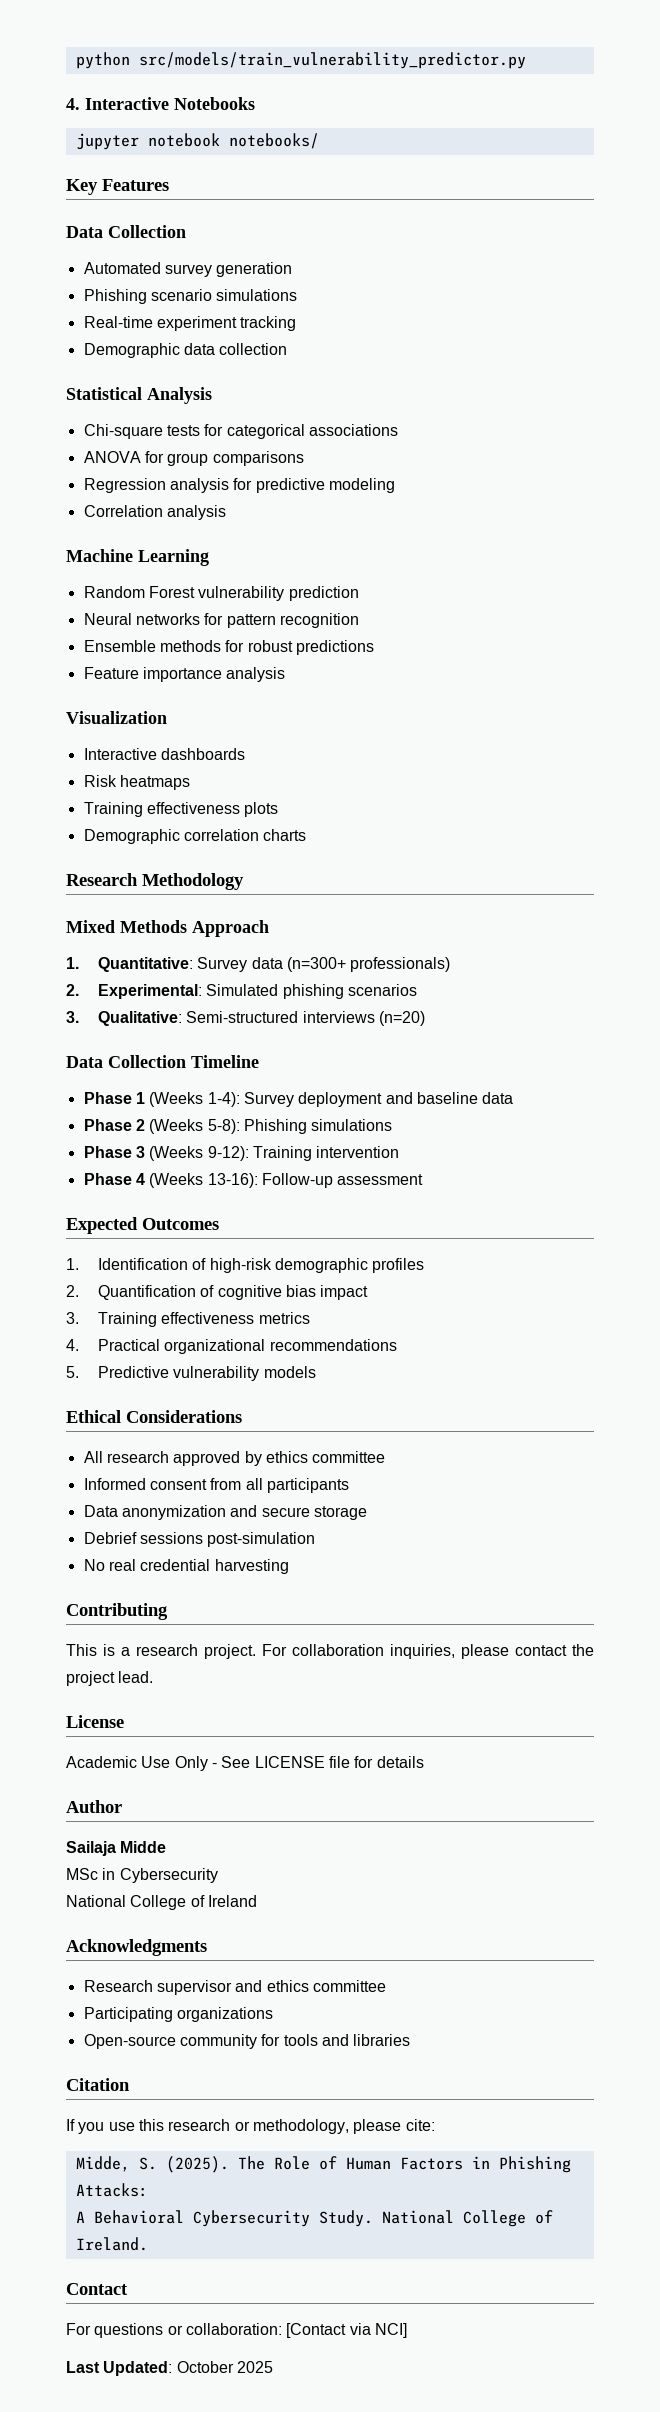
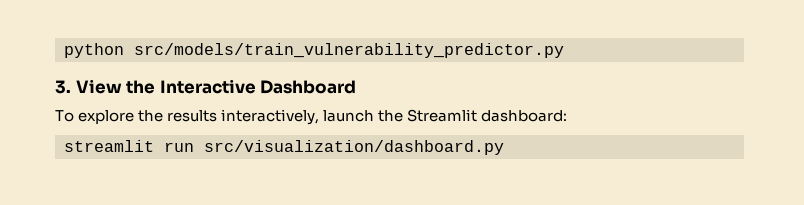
- 4. Interactive Notebooks
- jupyter notebook notebooks/
- Key Features
- Data Collection
- Automated survey generation
- Phishing scenario simulations
- Real-time experiment tracking
- Demographic data collection
- Statistical Analysis
- Chi-square tests for categorical associations
- ANOVA for group comparisons
- Regression analysis for predictive modeling
- Correlation analysis
- Machine Learning
- Random Forest vulnerability prediction
- Neural networks for pattern recognition
- Ensemble methods for robust predictions
- Feature importance analysis
- Visualization
- Interactive dashboards
- Risk heatmaps
- Training effectiveness plots
- Demographic correlation charts
- Research Methodology
- Mixed Methods Approach
- 1. Quantitative: Survey data (n=300+ professionals)
- 2. Experimental: Simulated phishing scenarios
- 3. Qualitative: Semi-structured interviews (n=20)
- Data Collection Timeline
- Phase 1 (Weeks 1-4): Survey deployment and baseline data
- Phase 2 (Weeks 5-8): Phishing simulations
- Phase 3 (Weeks 9-12): Training intervention
- Phase 4 (Weeks 13-16): Follow-up assessment
- Expected Outcomes
- 1. Identification of high-risk demographic profiles
- 2. Quantification of cognitive bias impact
- 3. Training effectiveness metrics
- 4. Practical organizational recommendations
- 5. Predictive vulnerability models
- Ethical Considerations
- All research approved by ethics committee
- Informed consent from all participants
- Data anonymization and secure storage
- Debrief sessions post-simulation
- No real credential harvesting
- Contributing
- This is a research project. For collaboration inquiries, please contact the project lead.
- License
- Academic Use Only - See LICENSE file for details
- Author
- Sailaja Midde
- MSc in Cybersecurity
- National College of Ireland
- Acknowledgments
- Research supervisor and ethics committee
- Participating organizations
- Open-source community for tools and libraries
- Citation
- If you use this research or methodology, please cite:
- Midde, S. (2025). The Role of Human Factors in Phishing Attacks:
- A Behavioral Cybersecurity Study. National College of Ireland.
- Contact
- For questions or collaboration: [Contact via NCI]
- Last Updated: October 2025
+ 3. View the Interactive Dashboard
+ To explore the results interactively, launch the Streamlit dashboard:
+ streamlit run src/visualization/dashboard.py

